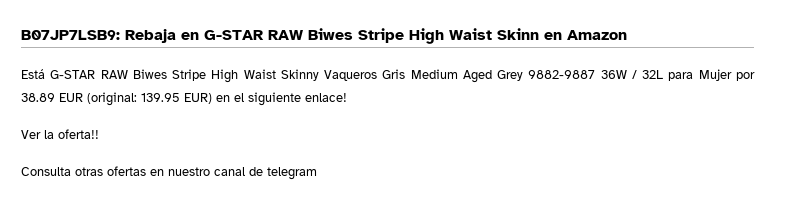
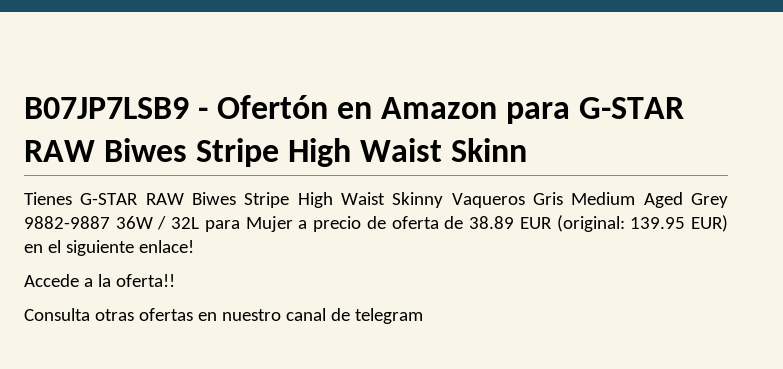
- B07JP7LSB9: Rebaja en G-STAR RAW Biwes Stripe High Waist Skinn en Amazon
- Está G-STAR RAW Biwes Stripe High Waist Skinny Vaqueros Gris Medium Aged Grey 9882-9887 36W / 32L para Mujer por 38.89 EUR (original: 139.95 EUR) en el siguiente enlace!
+ B07JP7LSB9 - Ofertón en Amazon para G-STAR RAW Biwes Stripe High Waist Skinn
+ Tienes G-STAR RAW Biwes Stripe High Waist Skinny Vaqueros Gris Medium Aged Grey 9882-9887 36W / 32L para Mujer a precio de oferta de 38.89 EUR (original: 139.95 EUR) en el siguiente enlace!
- Ver la oferta!!
+ Accede a la oferta!!

